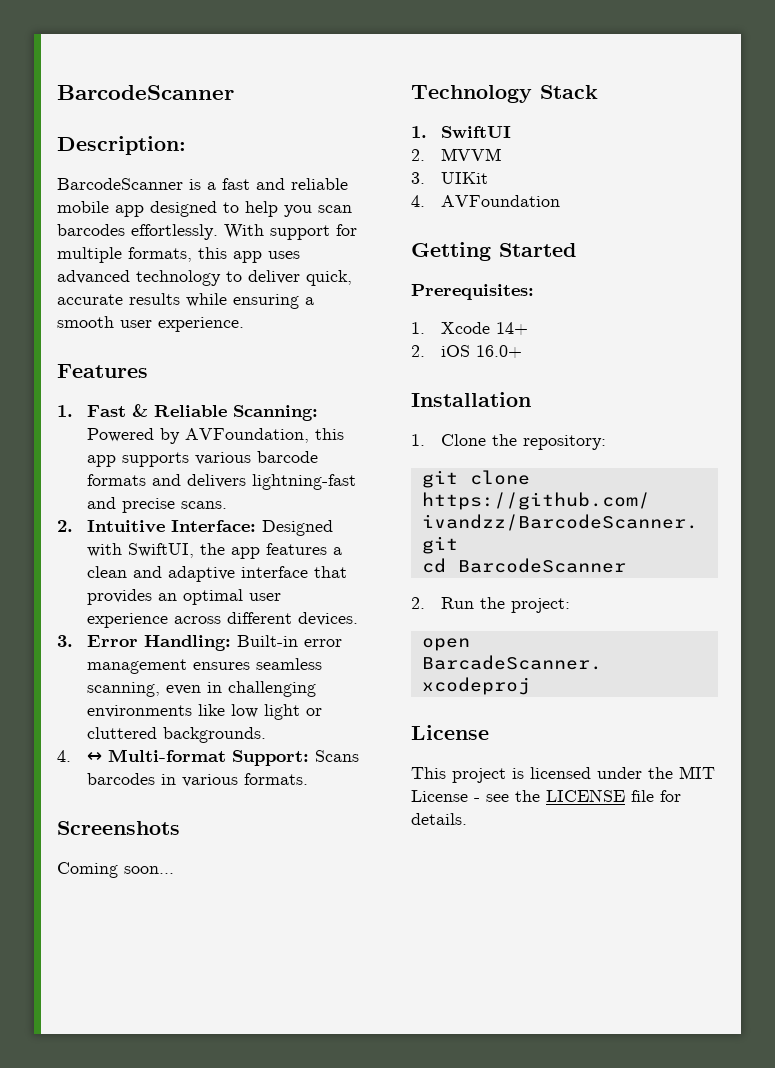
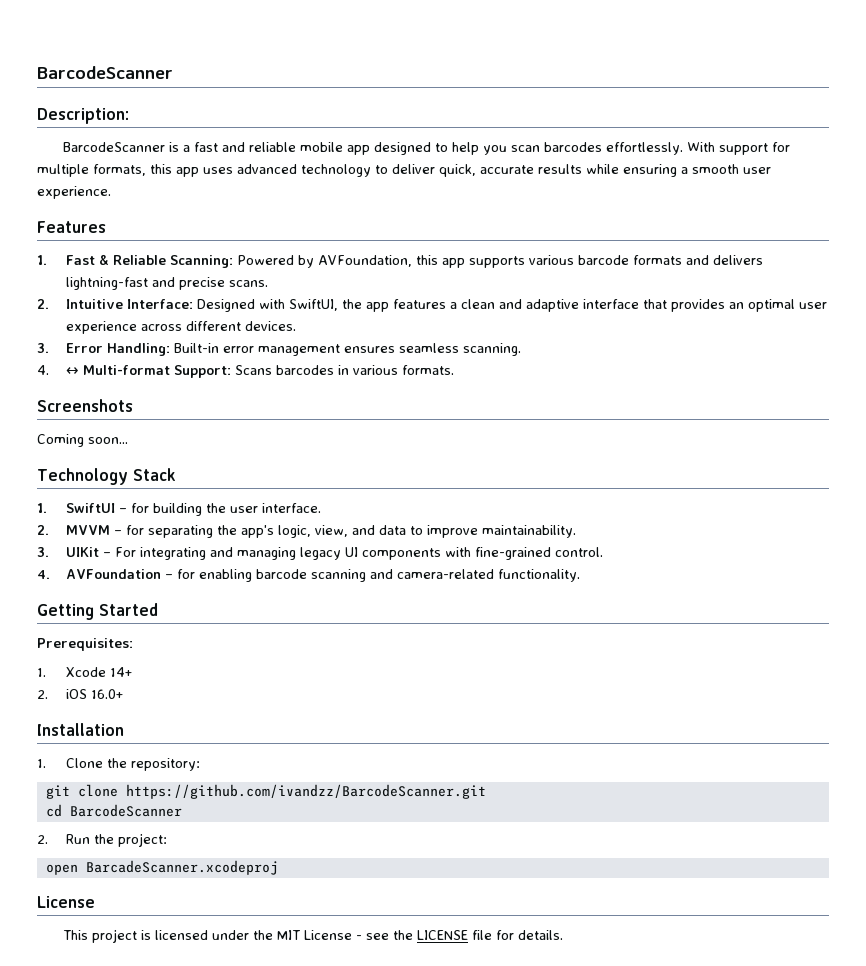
- 3. Error Handling: Built-in error management ensures seamless scanning, even in challenging environments like low light or cluttered backgrounds.
+ 3. Error Handling: Built-in error management ensures seamless scanning.
- 1. SwiftUI
- 2. MVVM
- 3. UIKit
- 4. AVFoundation
+ 1. SwiftUI – for building the user interface.
+ 2. MVVM – for separating the app's logic, view, and data to improve maintainability.
+ 3. UIKit – For integrating and managing legacy UI components with fine-grained control.
+ 4. AVFoundation – for enabling barcode scanning and camera-related functionality.

